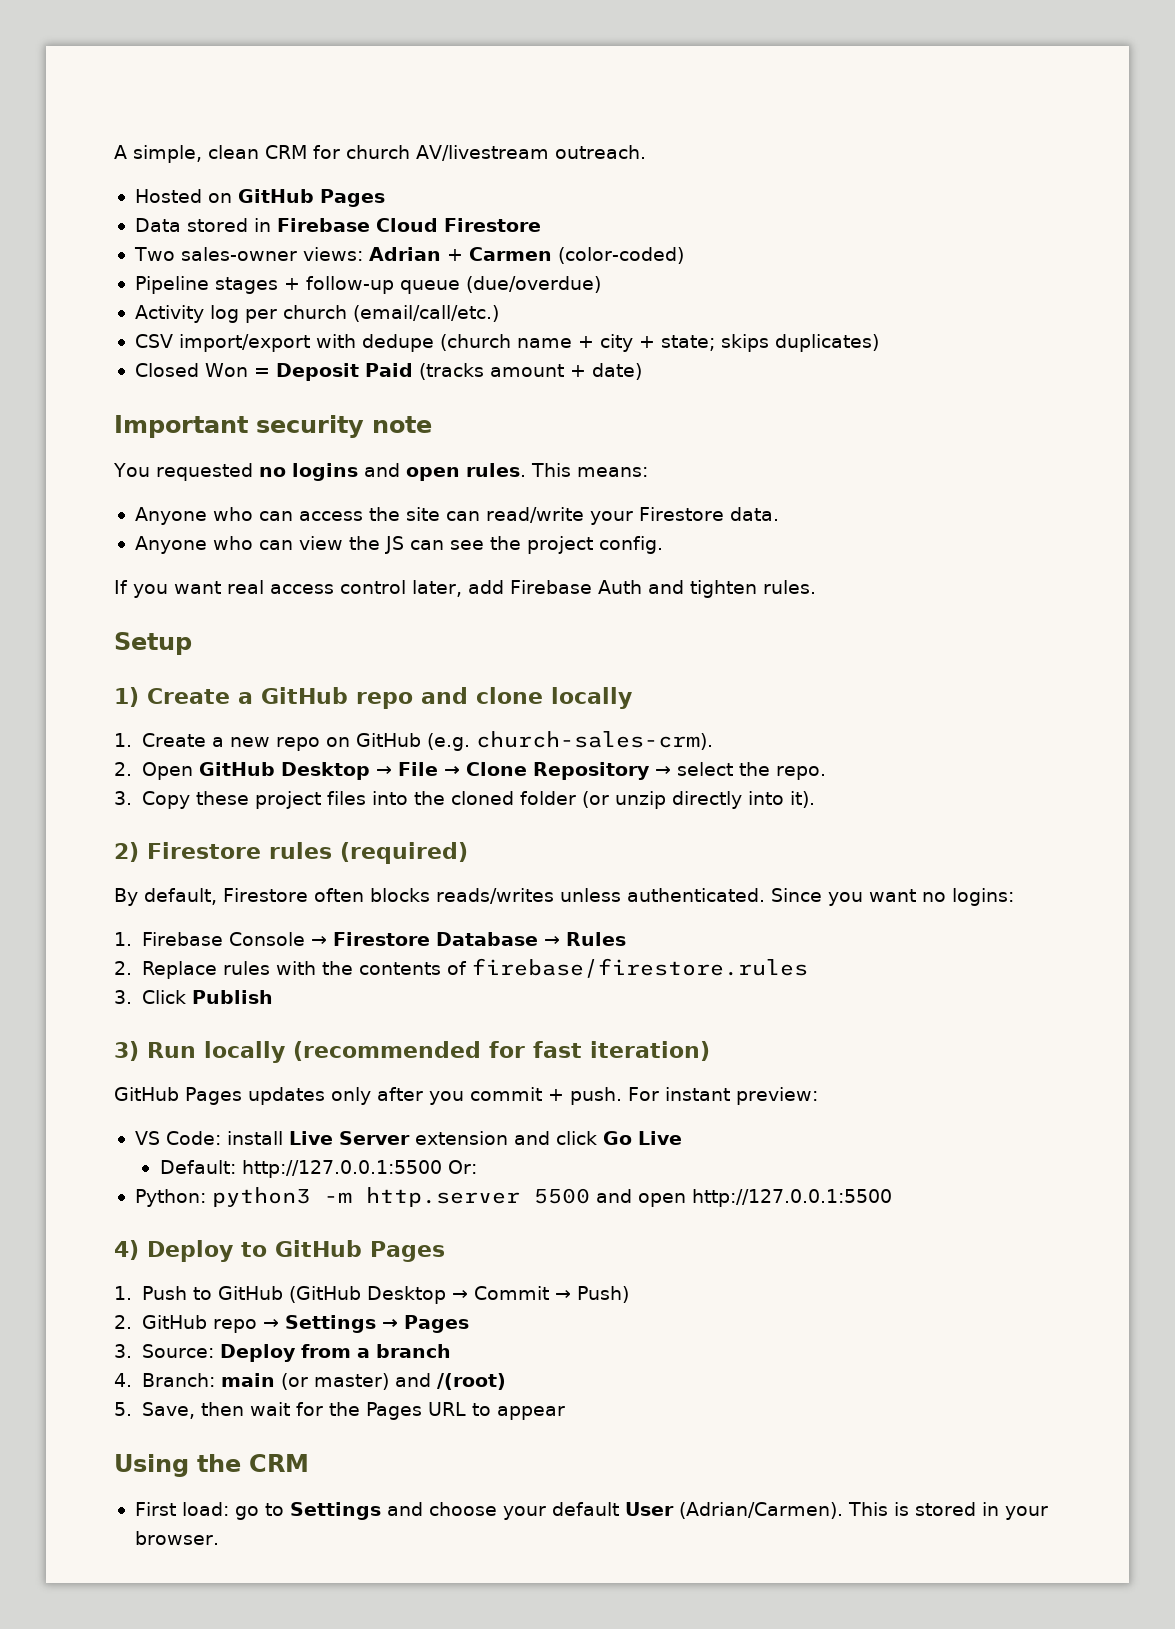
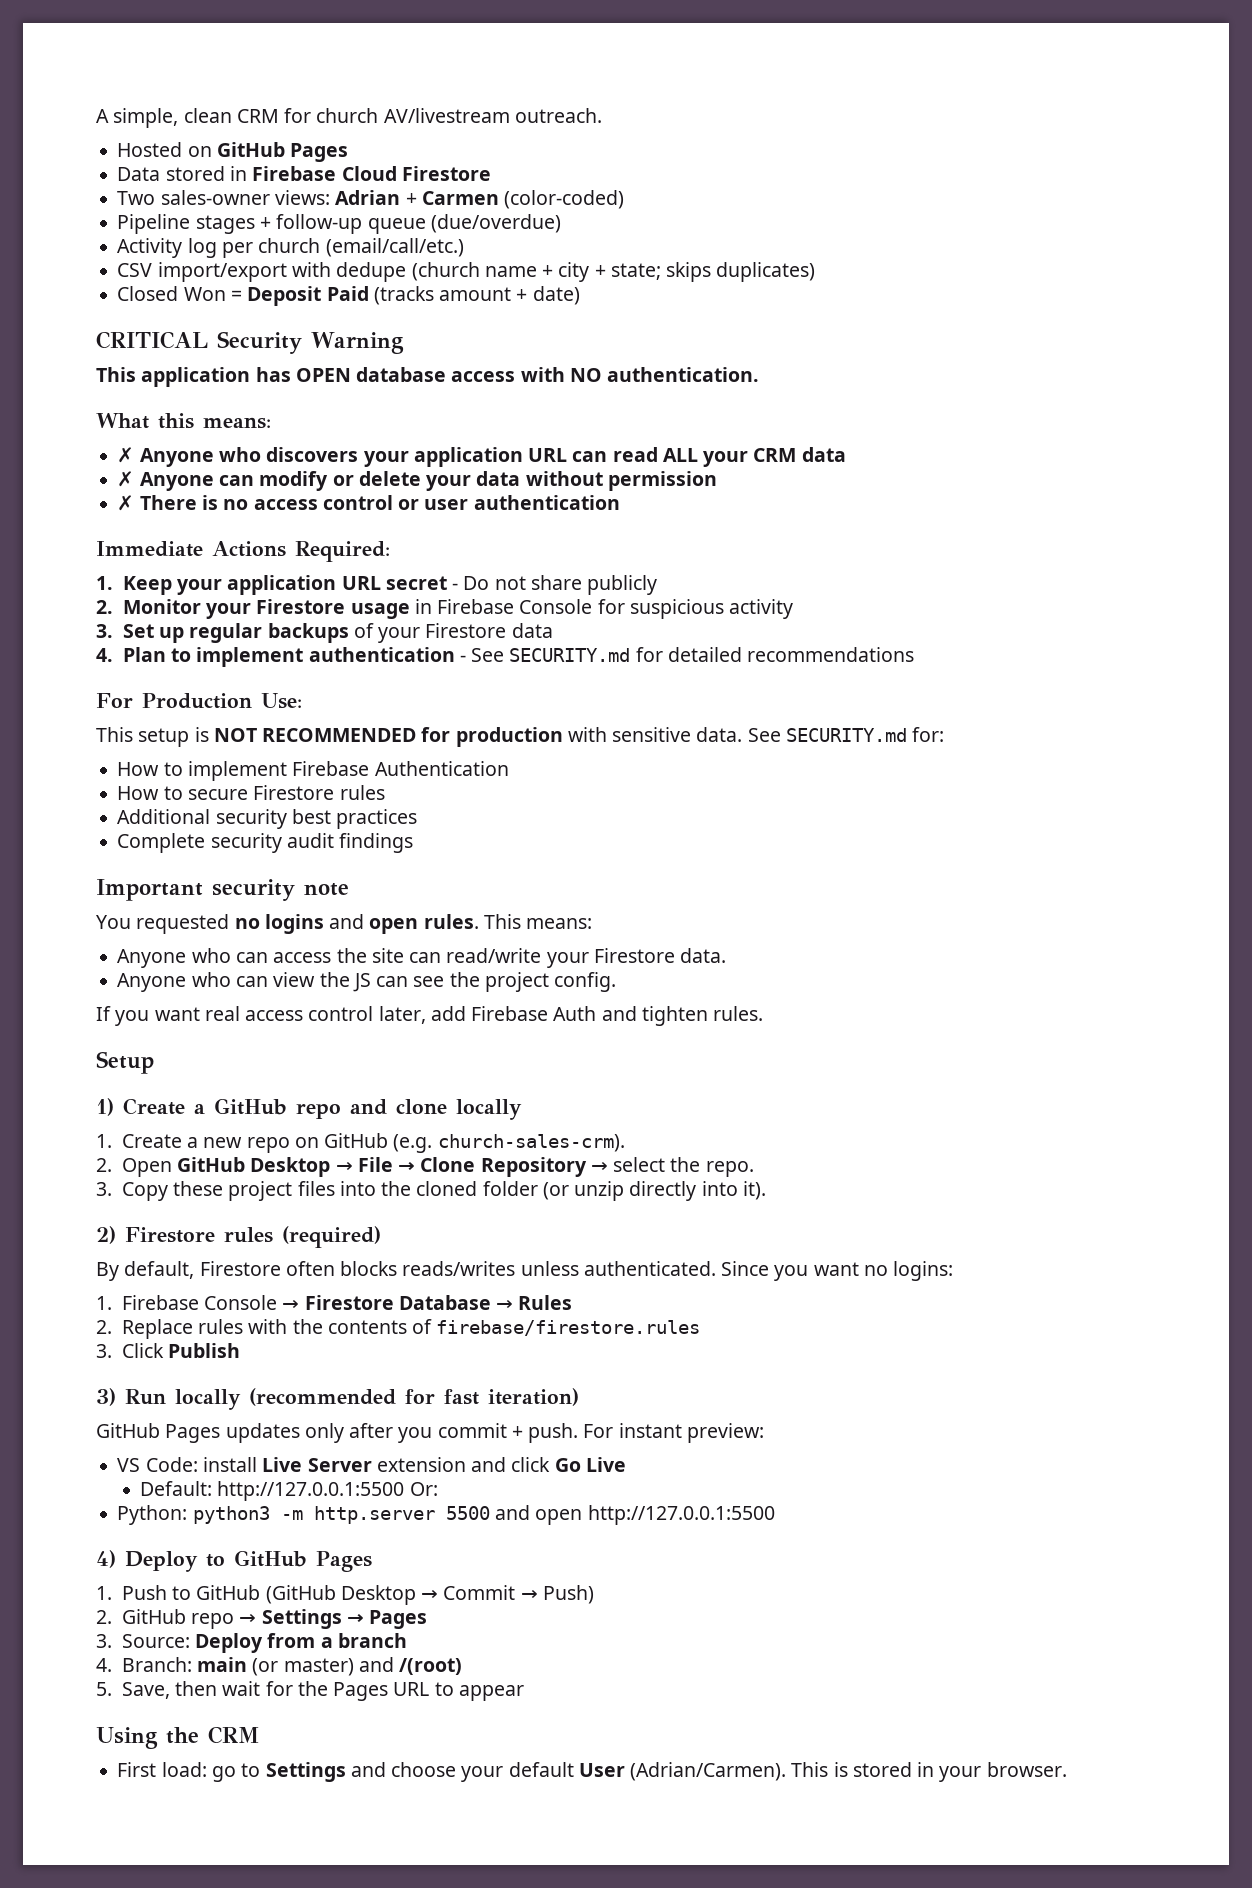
+ CRITICAL Security Warning
+ This application has OPEN database access with NO authentication.
+ What this means:
+ ✗ Anyone who discovers your application URL can read ALL your CRM data
+ ✗ Anyone can modify or delete your data without permission
+ ✗ There is no access control or user authentication
+ Immediate Actions Required:
+ 1. Keep your application URL secret - Do not share publicly
+ 2. Monitor your Firestore usage in Firebase Console for suspicious activity
+ 3. Set up regular backups of your Firestore data
+ 4. Plan to implement authentication - See SECURITY.md for detailed recommendations
+ For Production Use:
+ This setup is NOT RECOMMENDED for production with sensitive data. See SECURITY.md for:
+ How to implement Firebase Authentication
+ How to secure Firestore rules
+ Additional security best practices
+ Complete security audit findings

